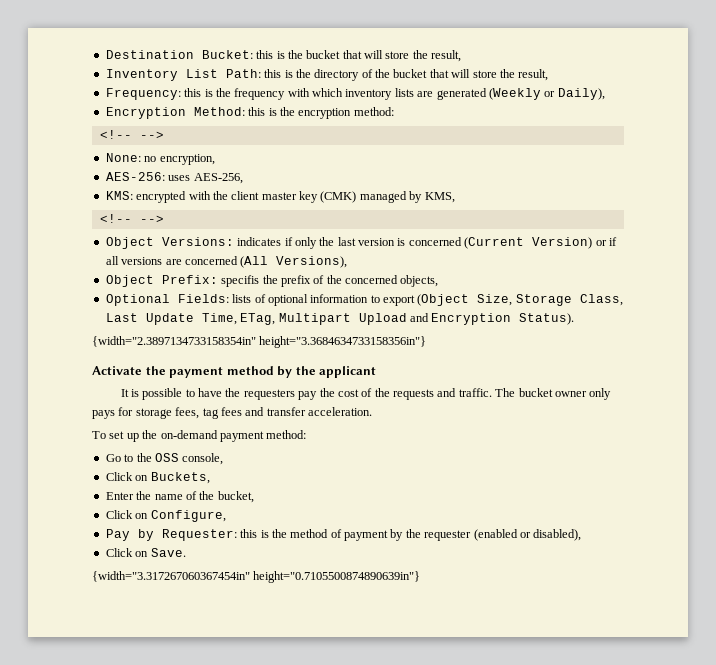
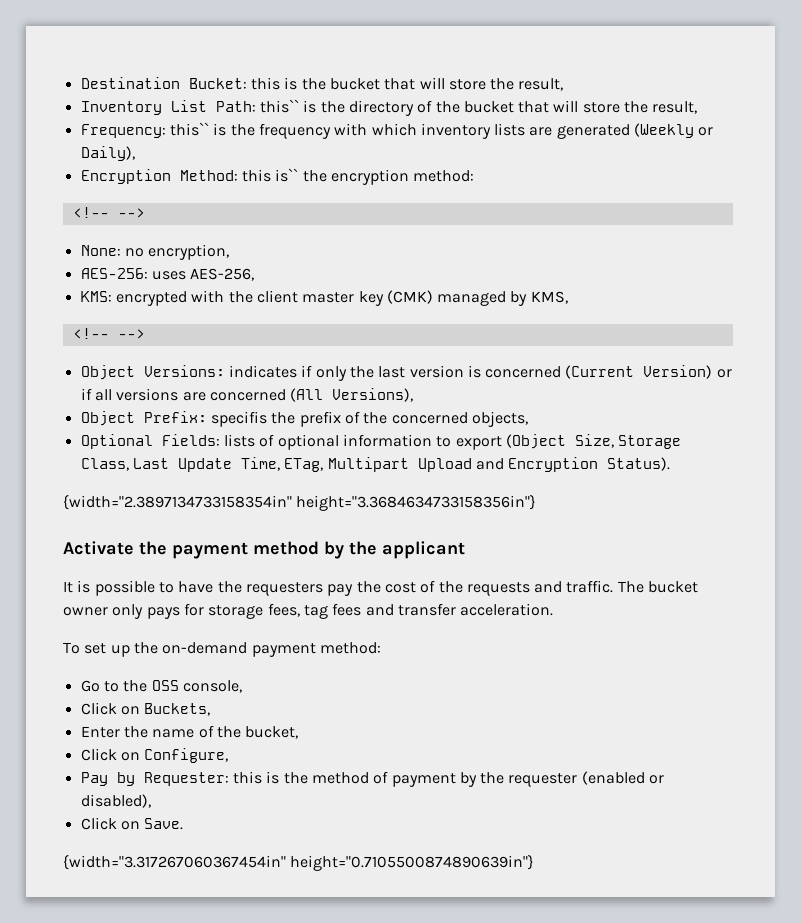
- Inventory List Path: this is the directory of the bucket that will store the result,
+ Inventory List Path: this`` is the directory of the bucket that will store the result,
- Frequency: this is the frequency with which inventory lists are generated (Weekly or Daily),
+ Frequency: this`` is the frequency with which inventory lists are generated (Weekly or Daily),
- Encryption Method: this is the encryption method:
+ Encryption Method: this is`` the encryption method:

